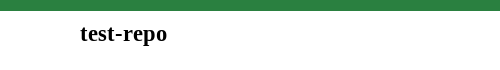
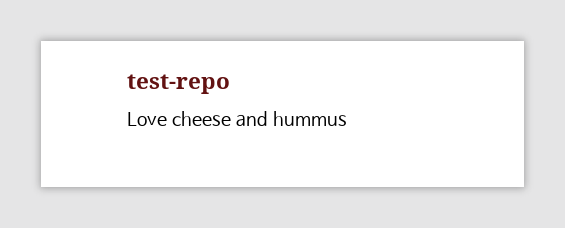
+ Love cheese and hummus

